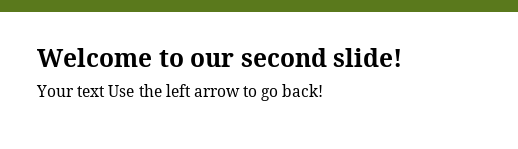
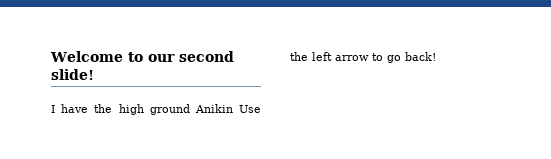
- Your text Use the left arrow to go back!
+ I have the high ground Anikin Use the left arrow to go back!

